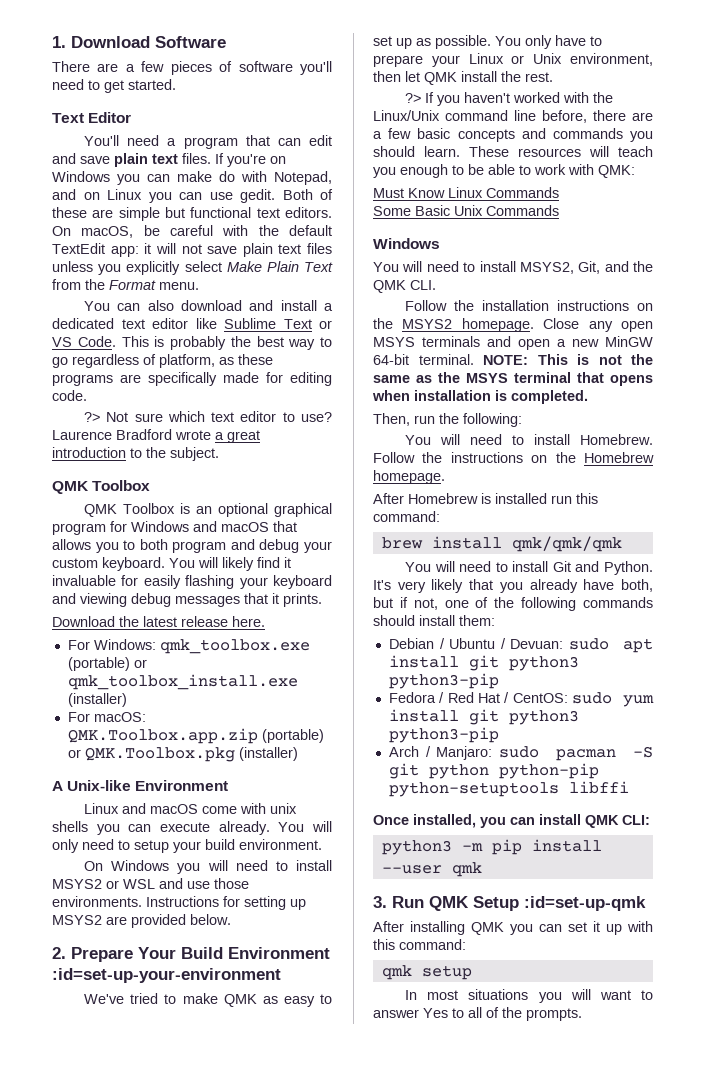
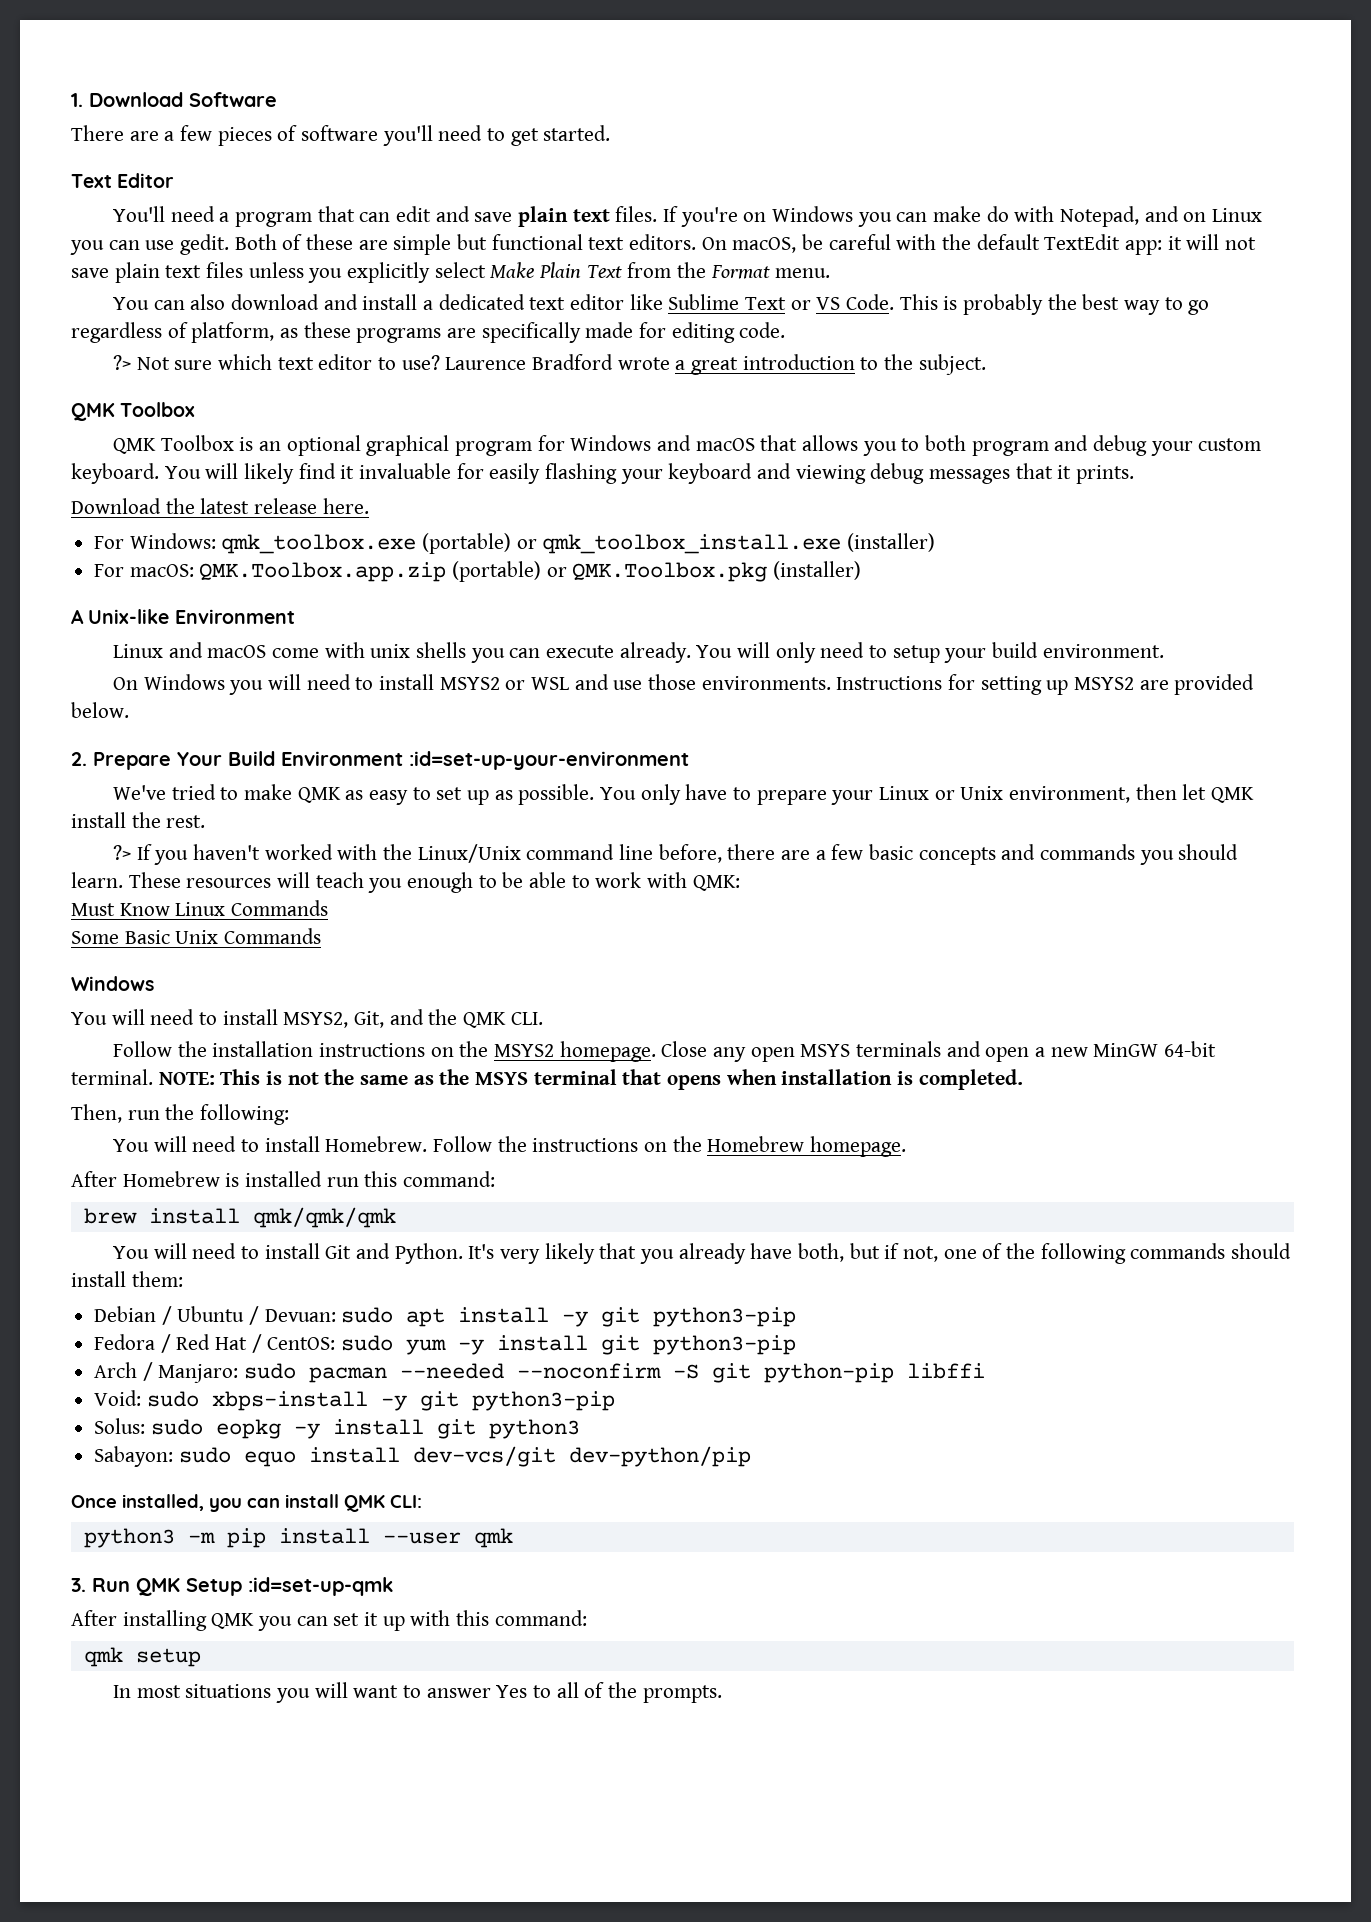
- Debian / Ubuntu / Devuan: sudo apt install git python3 python3-pip
+ Debian / Ubuntu / Devuan: sudo apt install -y git python3-pip
- Fedora / Red Hat / CentOS: sudo yum install git python3 python3-pip
+ Fedora / Red Hat / CentOS: sudo yum -y install git python3-pip
- Arch / Manjaro: sudo pacman -S git python python-pip python-setuptools libffi
+ Arch / Manjaro: sudo pacman --needed --noconfirm -S git python-pip libffi
+ Void: sudo xbps-install -y git python3-pip
+ Solus: sudo eopkg -y install git python3
+ Sabayon: sudo equo install dev-vcs/git dev-python/pip

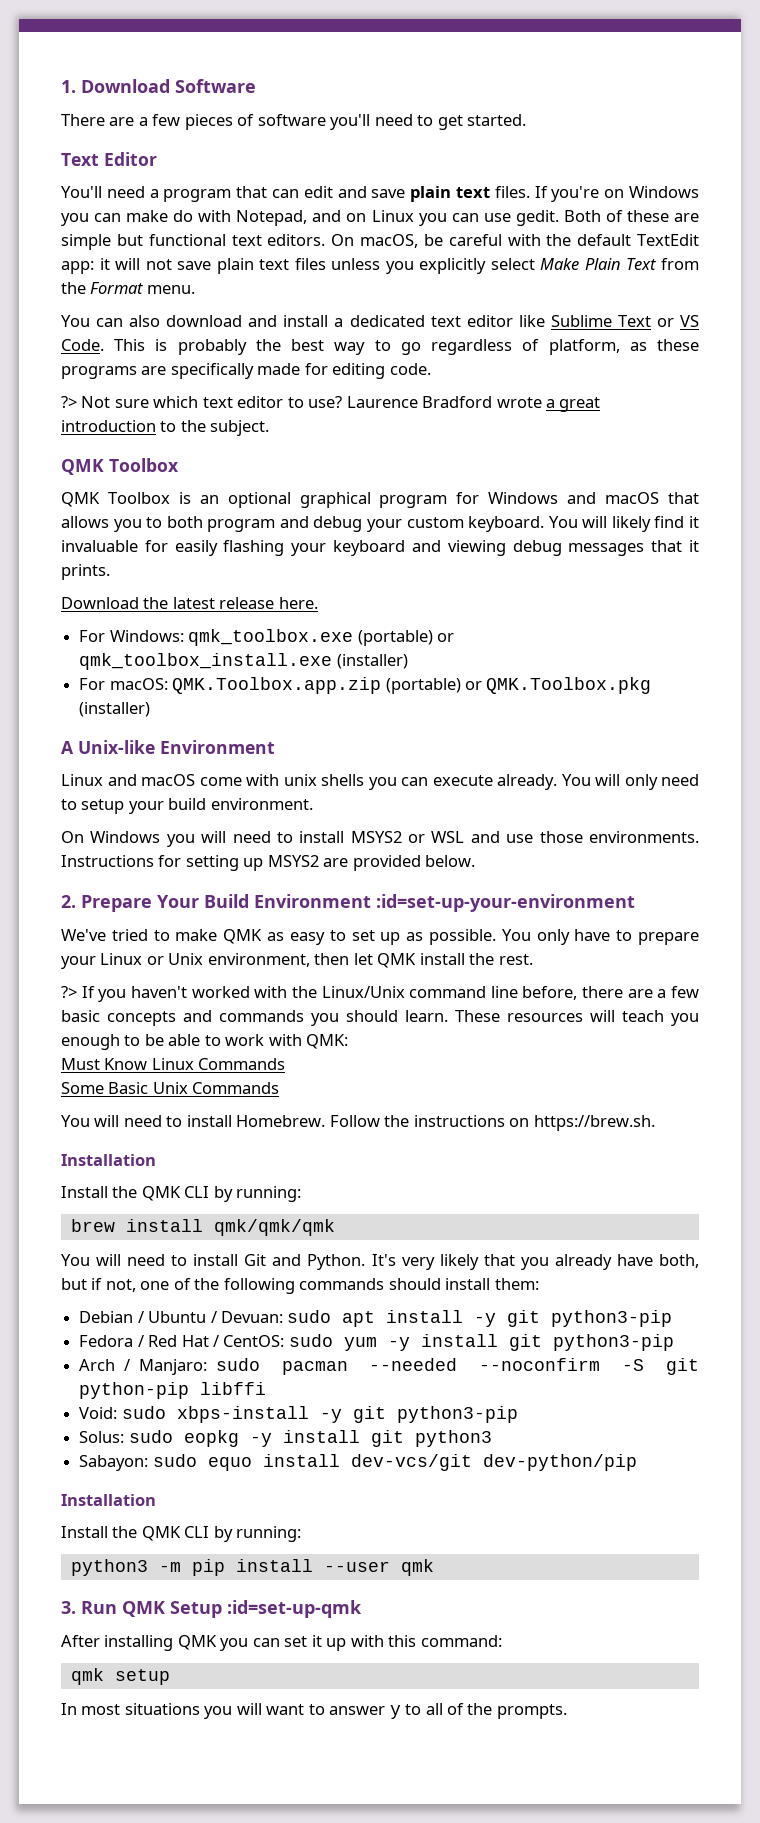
  Some Basic Unix Commands
- Windows
- You will need to install MSYS2, Git, and the QMK CLI.
- Follow the installation instructions on the MSYS2 homepage. Close any open MSYS terminals and open a new MinGW 64-bit terminal. NOTE: This is not the same as the MSYS terminal that opens when installation is completed.
- Then, run the following:
- Follow the instructions on the Homebrew homepage.
- After Homebrew is installed run this command:
+ Follow the instructions on https://brew.sh.
+ Installation
+ Install the QMK CLI by running:
  Sabayon: sudo equo install dev-vcs/git dev-python/pip
- Once installed, you can install QMK CLI:
+ Installation
+ Install the QMK CLI by running:
- In most situations you will want to answer Yes to all of the prompts.
+ In most situations you will want to answer y to all of the prompts.

